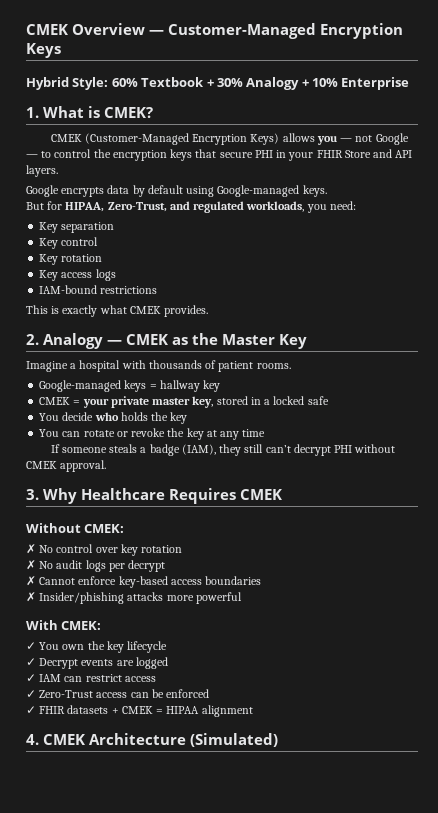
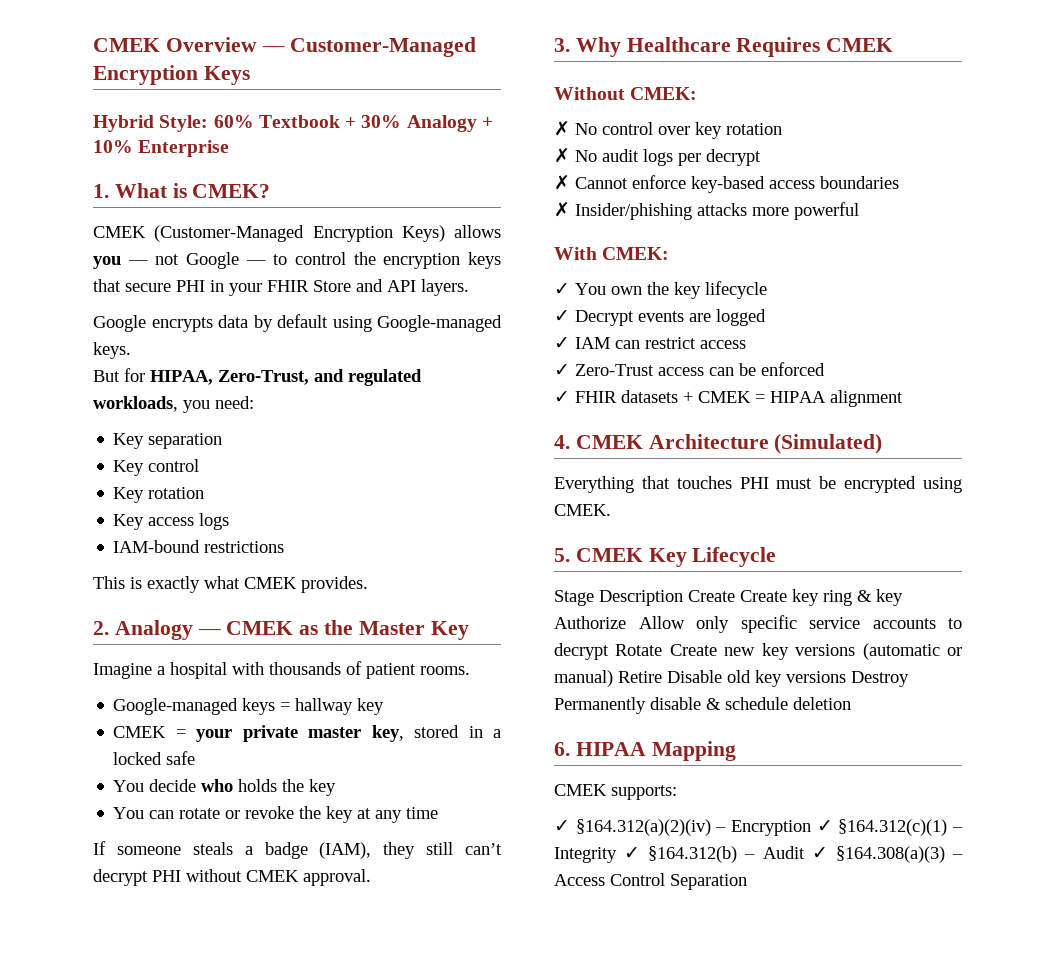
+ Everything that touches PHI must be encrypted using CMEK.
+ 5. CMEK Key Lifecycle
+ Stage Description Create Create key ring & key Authorize Allow only specific service accounts to decrypt Rotate Create new key versions (automatic or manual) Retire Disable old key versions Destroy Permanently disable & schedule deletion
+ 6. HIPAA Mapping
+ CMEK supports:
+ ✓ §164.312(a)(2)(iv) – Encryption ✓ §164.312(c)(1) – Integrity ✓ §164.312(b) – Audit ✓ §164.308(a)(3) – Access Control Separation

